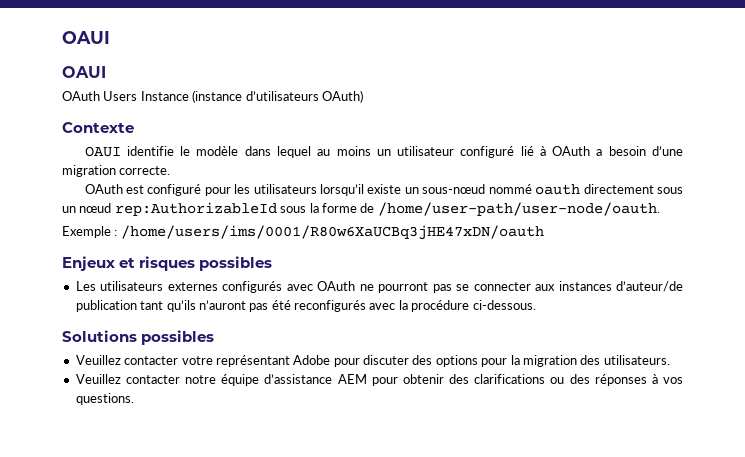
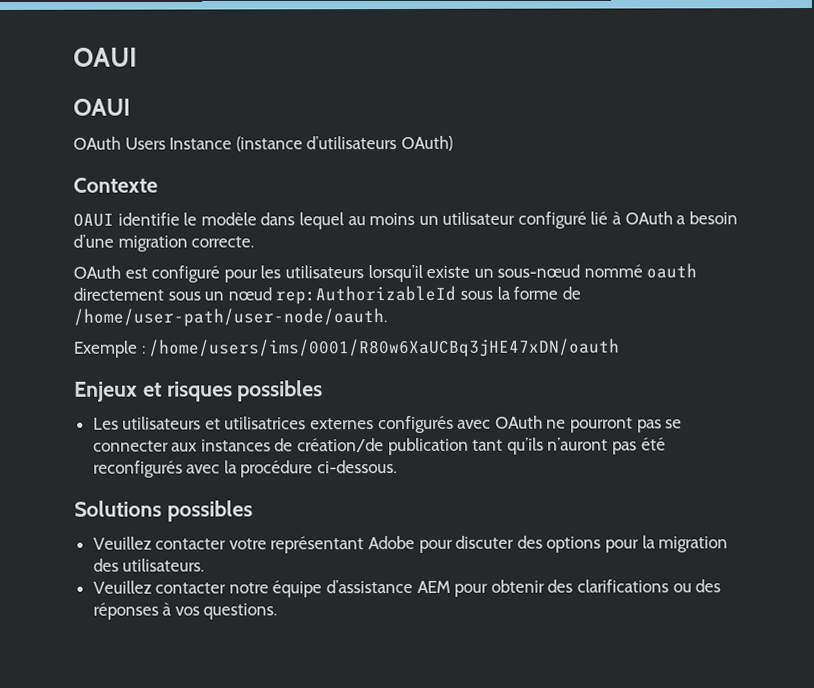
- Les utilisateurs externes configurés avec OAuth ne pourront pas se connecter aux instances d’auteur/de publication tant qu’ils n’auront pas été reconfigurés avec la procédure ci-dessous.
+ Les utilisateurs et utilisatrices externes configurés avec OAuth ne pourront pas se connecter aux instances de création/de publication tant qu’ils n’auront pas été reconfigurés avec la procédure ci-dessous.

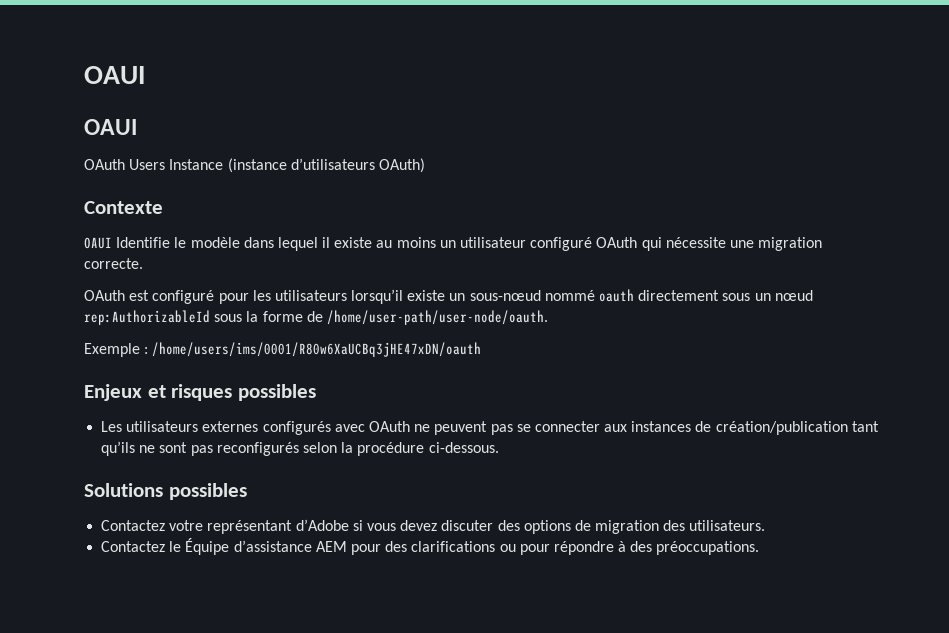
- OAUI identifie le modèle dans lequel au moins un utilisateur configuré lié à OAuth a besoin d’une migration correcte.
+ OAUI Identifie le modèle dans lequel il existe au moins un utilisateur configuré OAuth qui nécessite une migration correcte.
- Les utilisateurs et utilisatrices externes configurés avec OAuth ne pourront pas se connecter aux instances de création/de publication tant qu’ils n’auront pas été reconfigurés avec la procédure ci-dessous.
+ Les utilisateurs externes configurés avec OAuth ne peuvent pas se connecter aux instances de création/publication tant qu’ils ne sont pas reconfigurés selon la procédure ci-dessous.
- Veuillez contacter votre représentant Adobe pour discuter des options pour la migration des utilisateurs.
+ Contactez votre représentant d’Adobe si vous devez discuter des options de migration des utilisateurs.
- Veuillez contacter notre équipe d’assistance AEM pour obtenir des clarifications ou des réponses à vos questions.
+ Contactez le Équipe d’assistance AEM pour des clarifications ou pour répondre à des préoccupations.

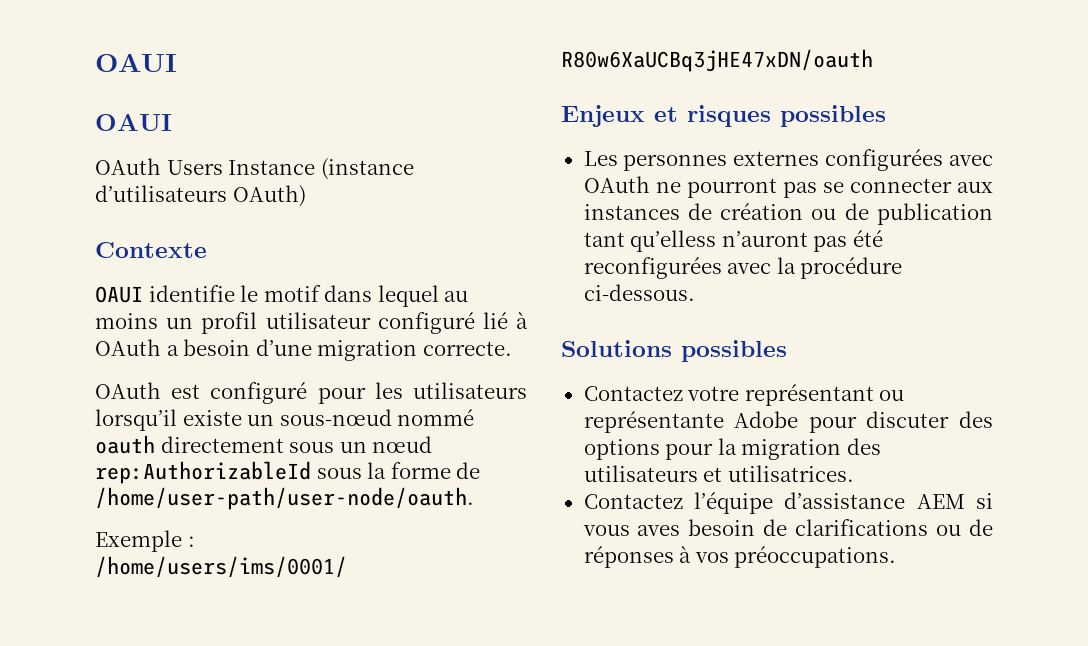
- OAUI Identifie le modèle dans lequel il existe au moins un utilisateur configuré OAuth qui nécessite une migration correcte.
+ OAUI identifie le motif dans lequel au moins un profil utilisateur configuré lié à OAuth a besoin d’une migration correcte.
- Les utilisateurs externes configurés avec OAuth ne peuvent pas se connecter aux instances de création/publication tant qu’ils ne sont pas reconfigurés selon la procédure ci-dessous.
+ Les personnes externes configurées avec OAuth ne pourront pas se connecter aux instances de création ou de publication tant qu’elless n’auront pas été reconfigurées avec la procédure ci-dessous.
- Contactez votre représentant d’Adobe si vous devez discuter des options de migration des utilisateurs.
- Contactez le Équipe d’assistance AEM pour des clarifications ou pour répondre à des préoccupations.
+ Contactez votre représentant ou représentante Adobe pour discuter des options pour la migration des utilisateurs et utilisatrices.
+ Contactez l’équipe d’assistance AEM si vous aves besoin de clarifications ou de réponses à vos préoccupations.

